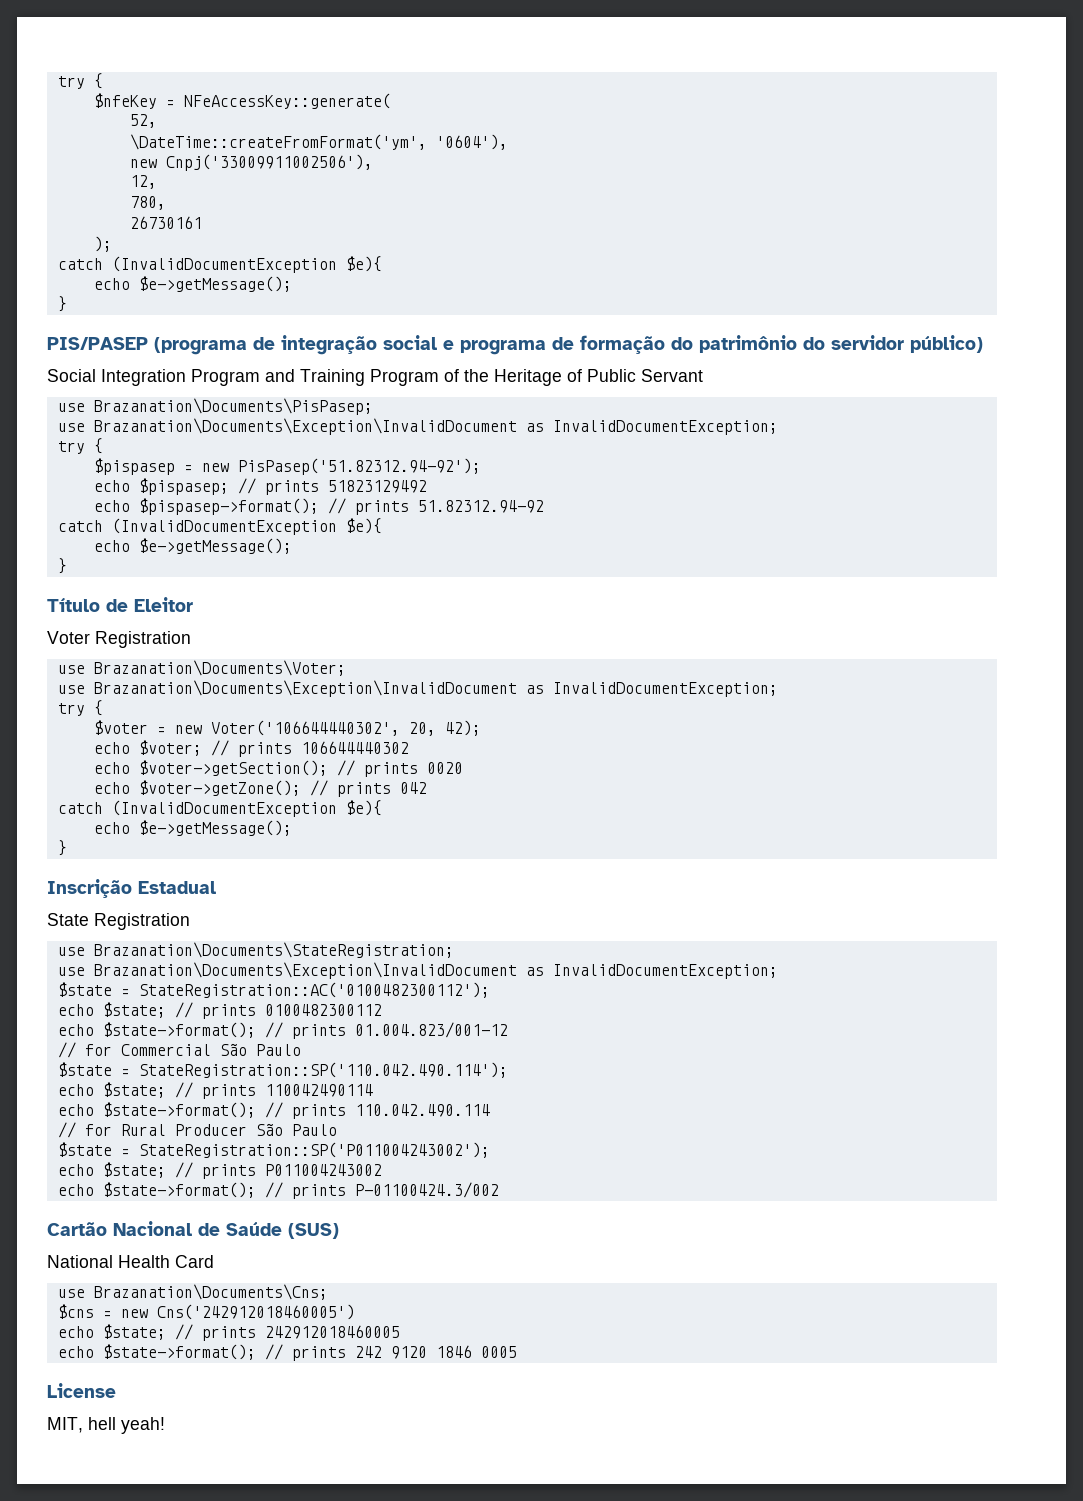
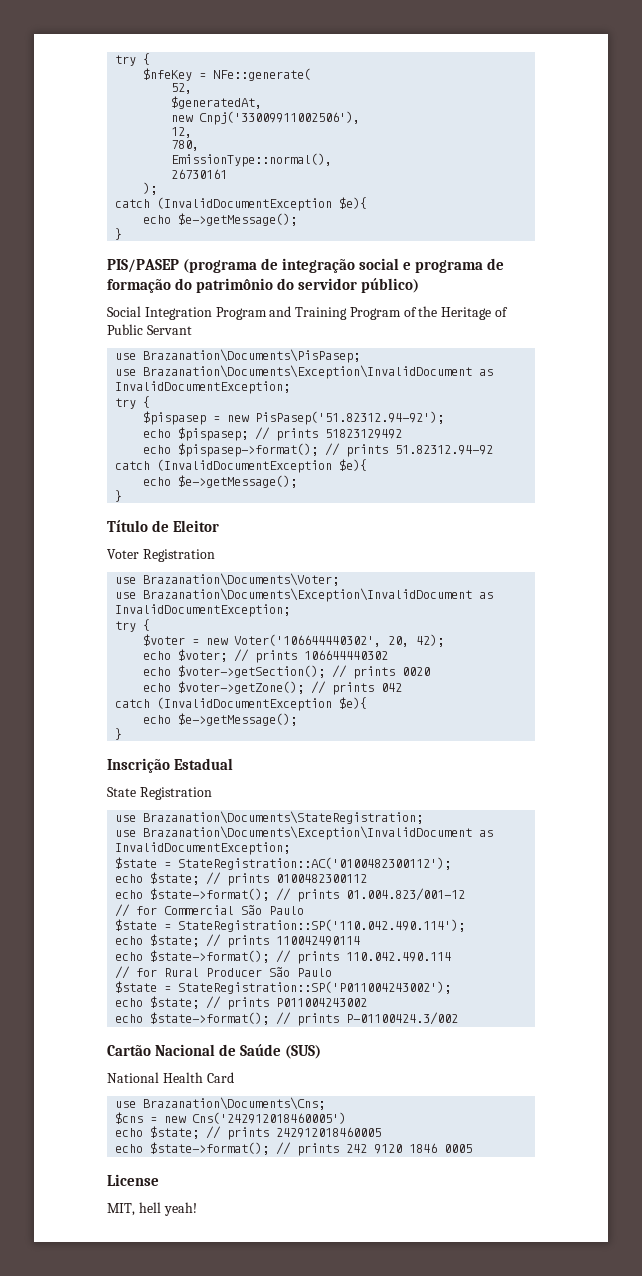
- $nfeKey = NFeAccessKey::generate(
+ $nfeKey = NFe::generate(
- \DateTime::createFromFormat('ym', '0604'),
+ $generatedAt,
+ EmissionType::normal(),

